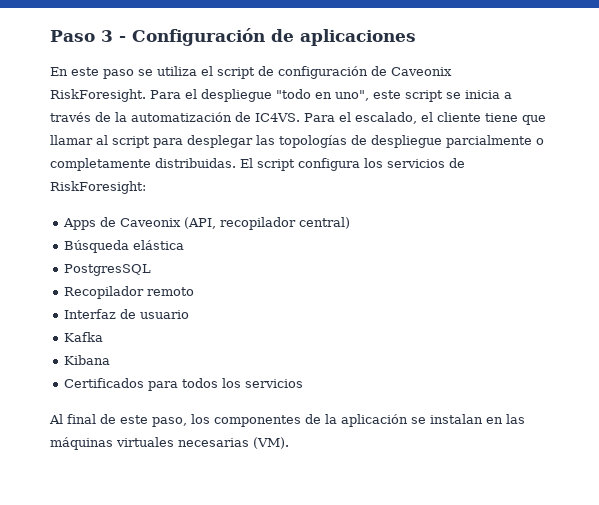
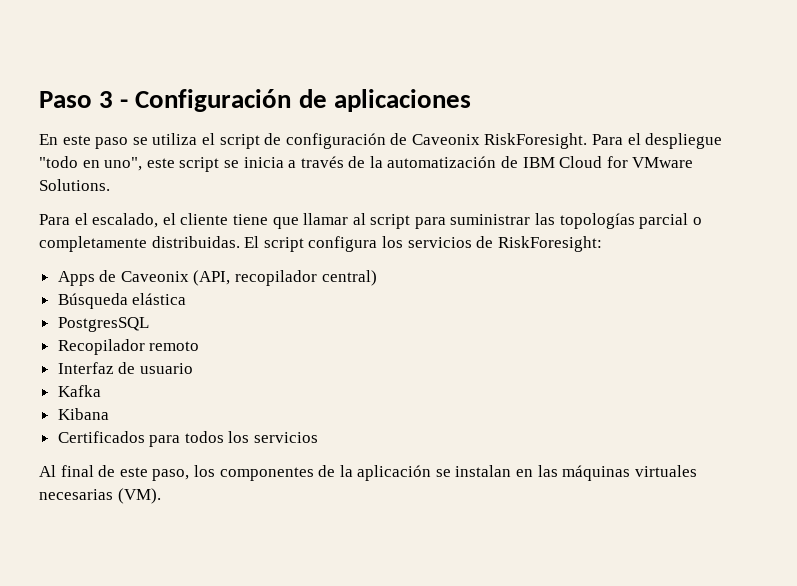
- Para el despliegue "todo en uno", este script se inicia a través de la automatización de IC4VS. Para el escalado, el cliente tiene que llamar al script para desplegar las topologías de despliegue parcialmente o completamente distribuidas.
+ Para el despliegue "todo en uno", este script se inicia a través de la automatización de IBM Cloud for VMware Solutions.
+ Para el escalado, el cliente tiene que llamar al script para suministrar las topologías parcial o completamente distribuidas.

